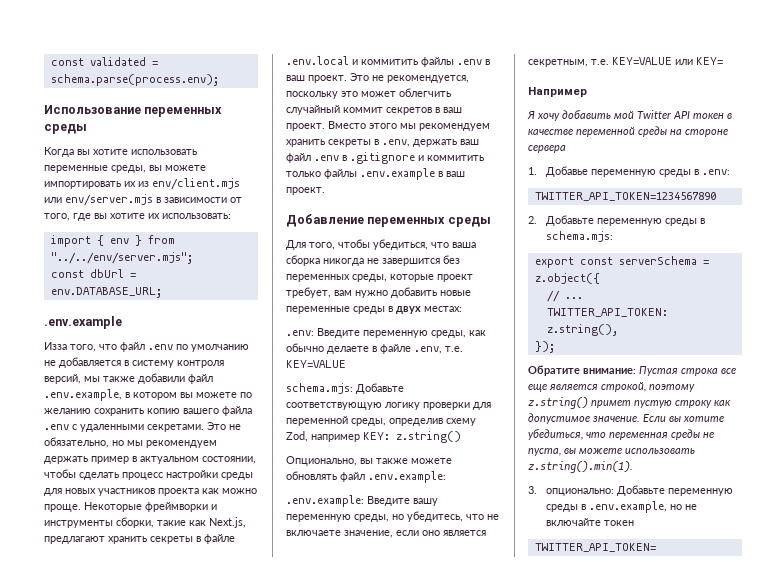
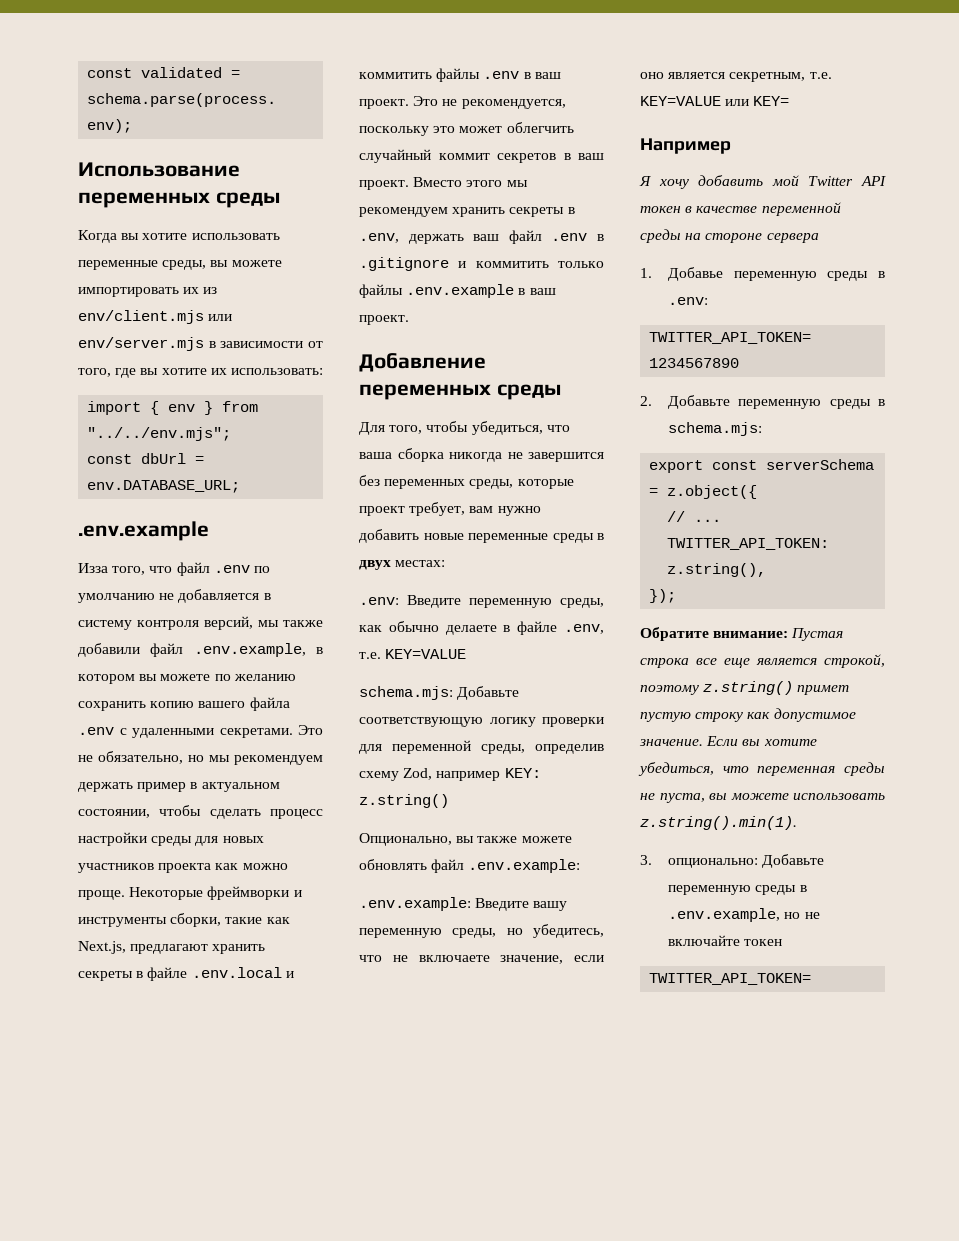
- import { env } from "../../env/server.mjs";
+ import { env } from "../../env.mjs";

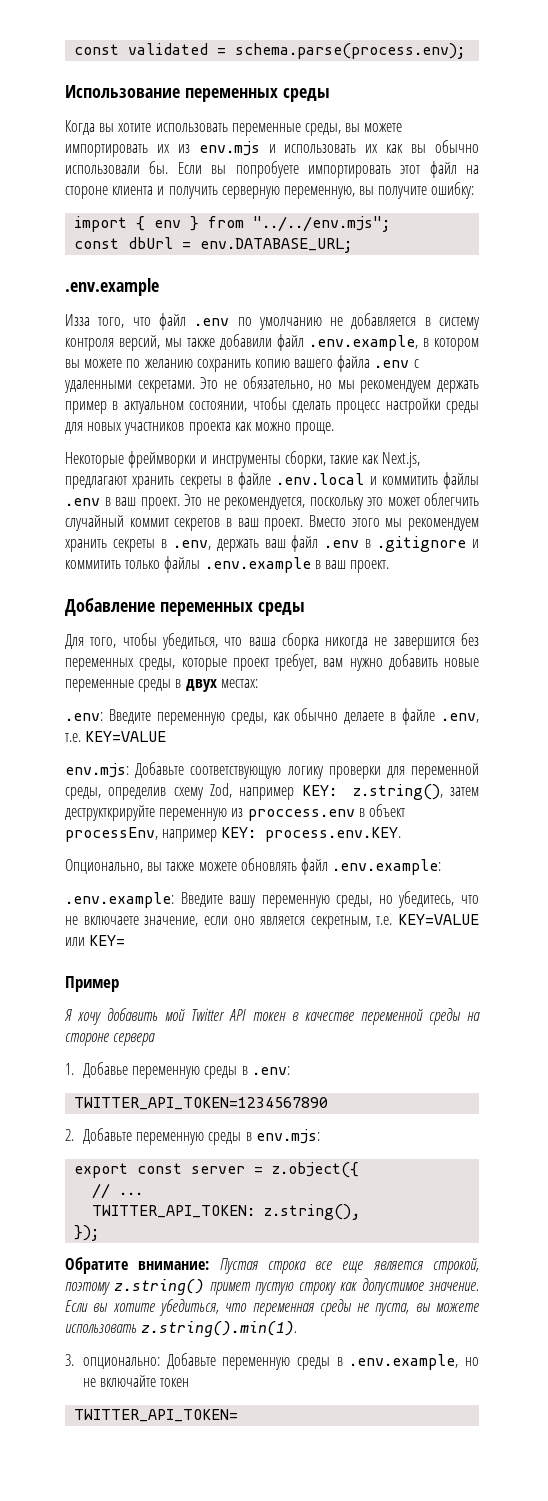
- Когда вы хотите использовать переменные среды, вы можете импортировать их из env/client.mjs или env/server.mjs в зависимости от того, где вы хотите их использовать:
+ Когда вы хотите использовать переменные среды, вы можете импортировать их из env.mjs и использовать их как вы обычно использовали бы. Если вы попробуете импортировать этот файл на стороне клиента и получить серверную переменную, вы получите ошибку:
- Это не обязательно, но мы рекомендуем держать пример в актуальном состоянии, чтобы сделать процесс настройки среды для новых участников проекта как можно проще. Некоторые фреймворки и инструменты сборки, такие как Next.js, предлагают хранить секреты в файле .env.local и коммитить файлы .env в ваш проект.
+ Это не обязательно, но мы рекомендуем держать пример в актуальном состоянии, чтобы сделать процесс настройки среды для новых участников проекта как можно проще.
+ Некоторые фреймворки и инструменты сборки, такие как Next.js, предлагают хранить секреты в файле .env.local и коммитить файлы .env в ваш проект.
- schema.mjs: Добавьте соответствующую логику проверки для переменной среды, определив схему Zod, например KEY: z.string()
+ env.mjs: Добавьте соответствующую логику проверки для переменной среды, определив схему Zod, например KEY: z.string(), затем деструкткрируйте переменную из proccess.env в объект processEnv, например KEY: process.env.KEY.
- Например
+ Пример
- 2. Добавьте переменную среды в schema.mjs:
+ 2. Добавьте переменную среды в env.mjs:
- export const serverSchema = z.object({
+ export const server = z.object({

